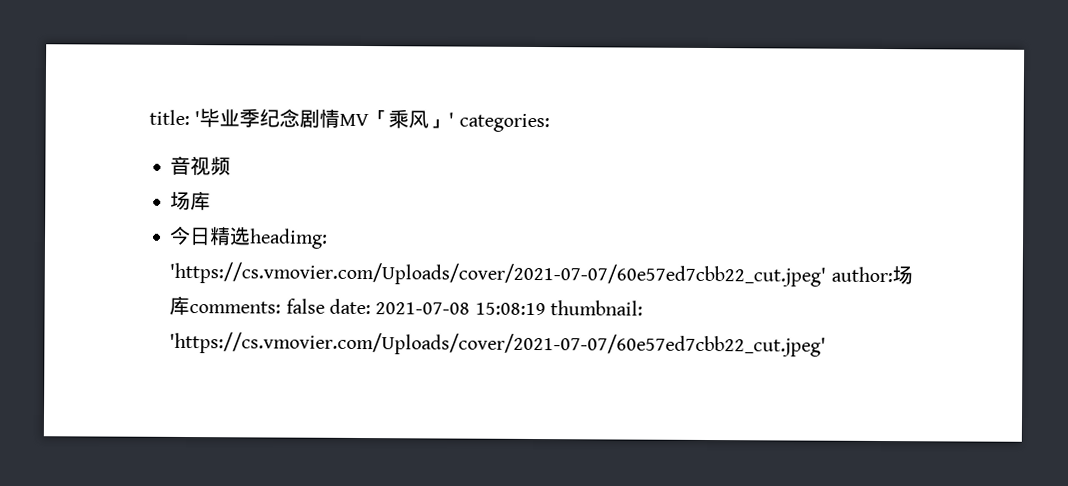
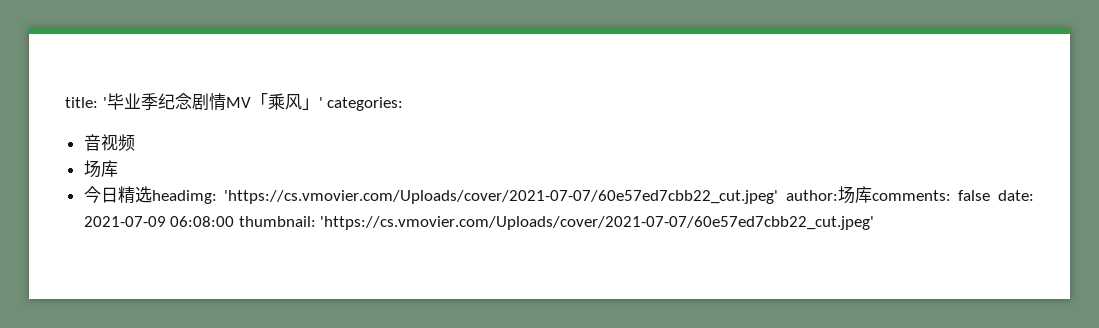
- 今日精选headimg: 'https://cs.vmovier.com/Uploads/cover/2021-07-07/60e57ed7cbb22_cut.jpeg' author:场库comments: false date: 2021-07-08 15:08:19 thumbnail: 'https://cs.vmovier.com/Uploads/cover/2021-07-07/60e57ed7cbb22_cut.jpeg'
+ 今日精选headimg: 'https://cs.vmovier.com/Uploads/cover/2021-07-07/60e57ed7cbb22_cut.jpeg' author:场库comments: false date: 2021-07-09 06:08:00 thumbnail: 'https://cs.vmovier.com/Uploads/cover/2021-07-07/60e57ed7cbb22_cut.jpeg'

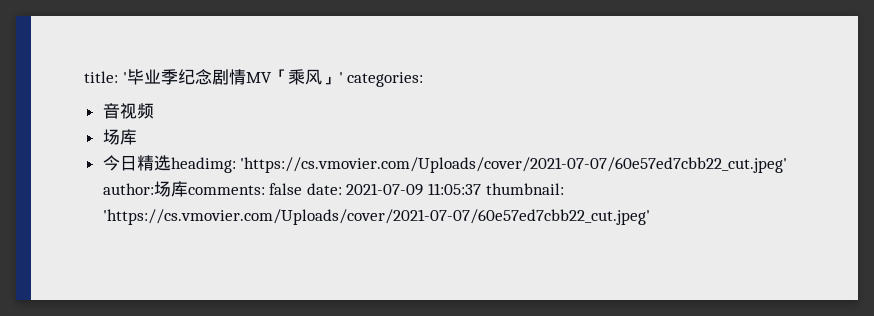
- 今日精选headimg: 'https://cs.vmovier.com/Uploads/cover/2021-07-07/60e57ed7cbb22_cut.jpeg' author:场库comments: false date: 2021-07-09 06:08:00 thumbnail: 'https://cs.vmovier.com/Uploads/cover/2021-07-07/60e57ed7cbb22_cut.jpeg'
+ 今日精选headimg: 'https://cs.vmovier.com/Uploads/cover/2021-07-07/60e57ed7cbb22_cut.jpeg' author:场库comments: false date: 2021-07-09 11:05:37 thumbnail: 'https://cs.vmovier.com/Uploads/cover/2021-07-07/60e57ed7cbb22_cut.jpeg'

